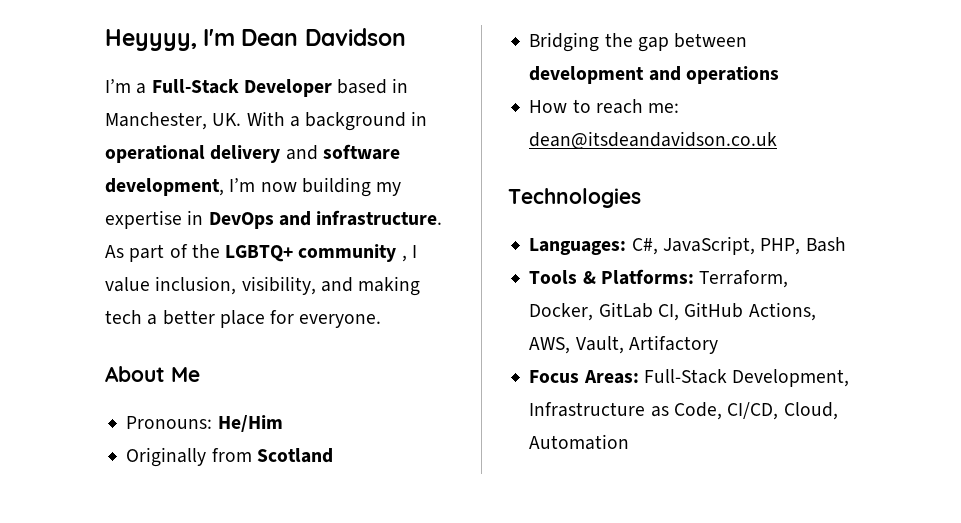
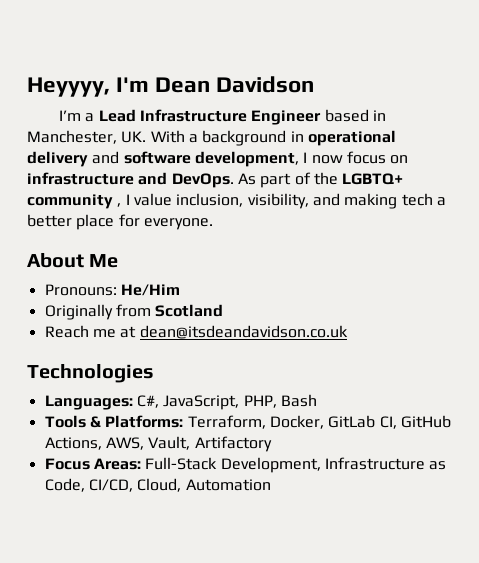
- I’m a Full-Stack Developer based in Manchester, UK. With a background in operational delivery and software development, I’m now building my expertise in DevOps and infrastructure.
+ I’m a Lead Infrastructure Engineer based in Manchester, UK. With a background in operational delivery and software development, I now focus on infrastructure and DevOps.
- Bridging the gap between development and operations
- How to reach me: dean@itsdeandavidson.co.uk
+ Reach me at dean@itsdeandavidson.co.uk

